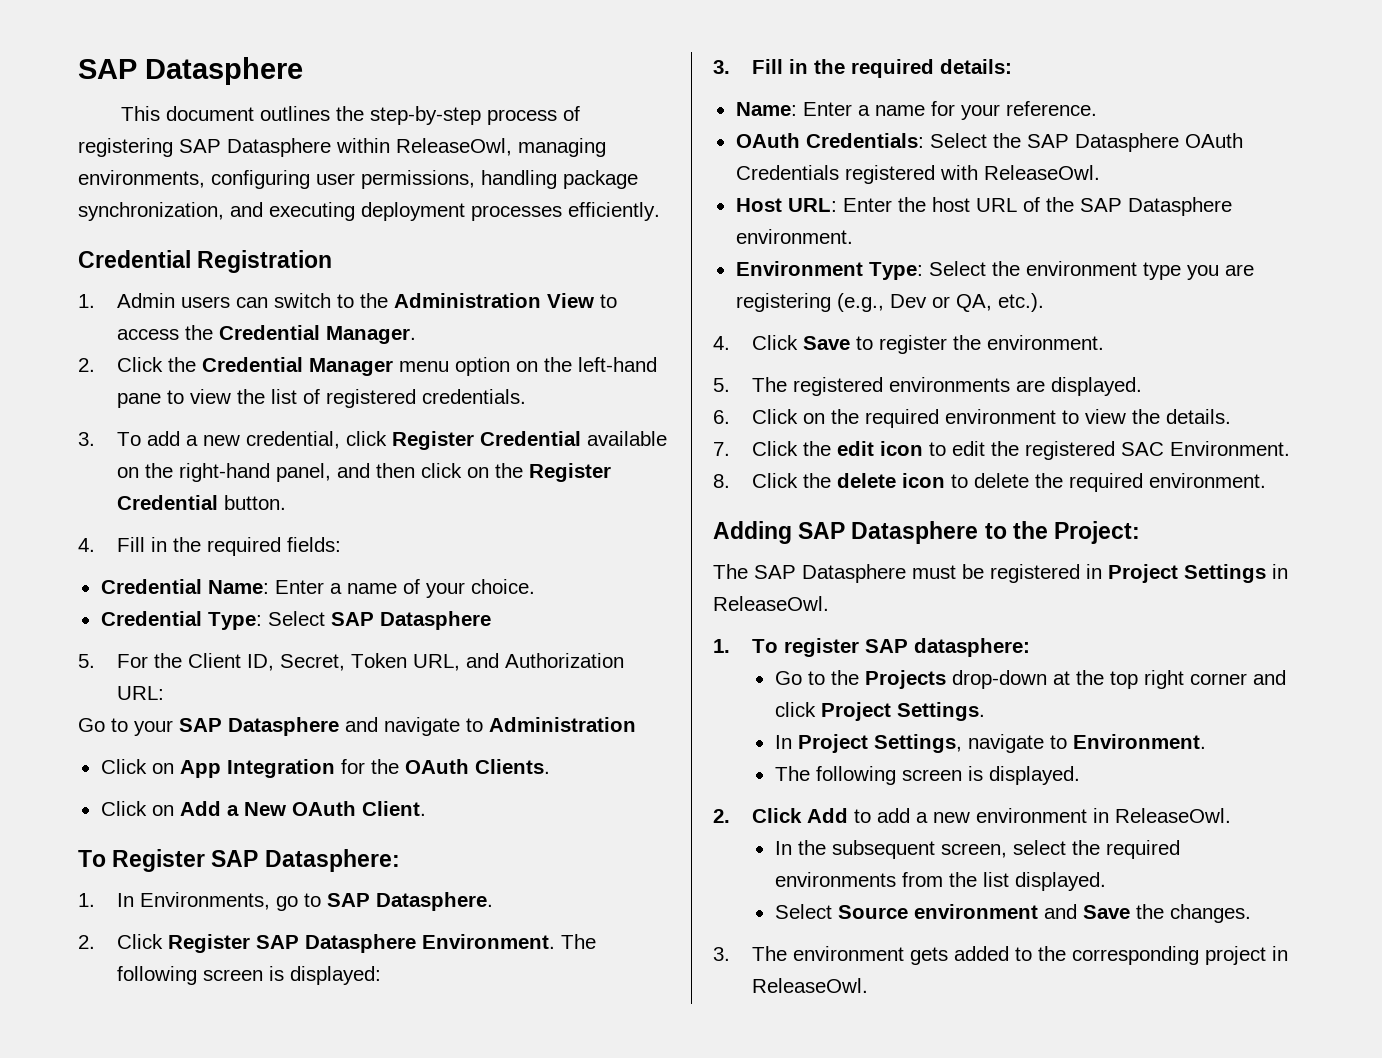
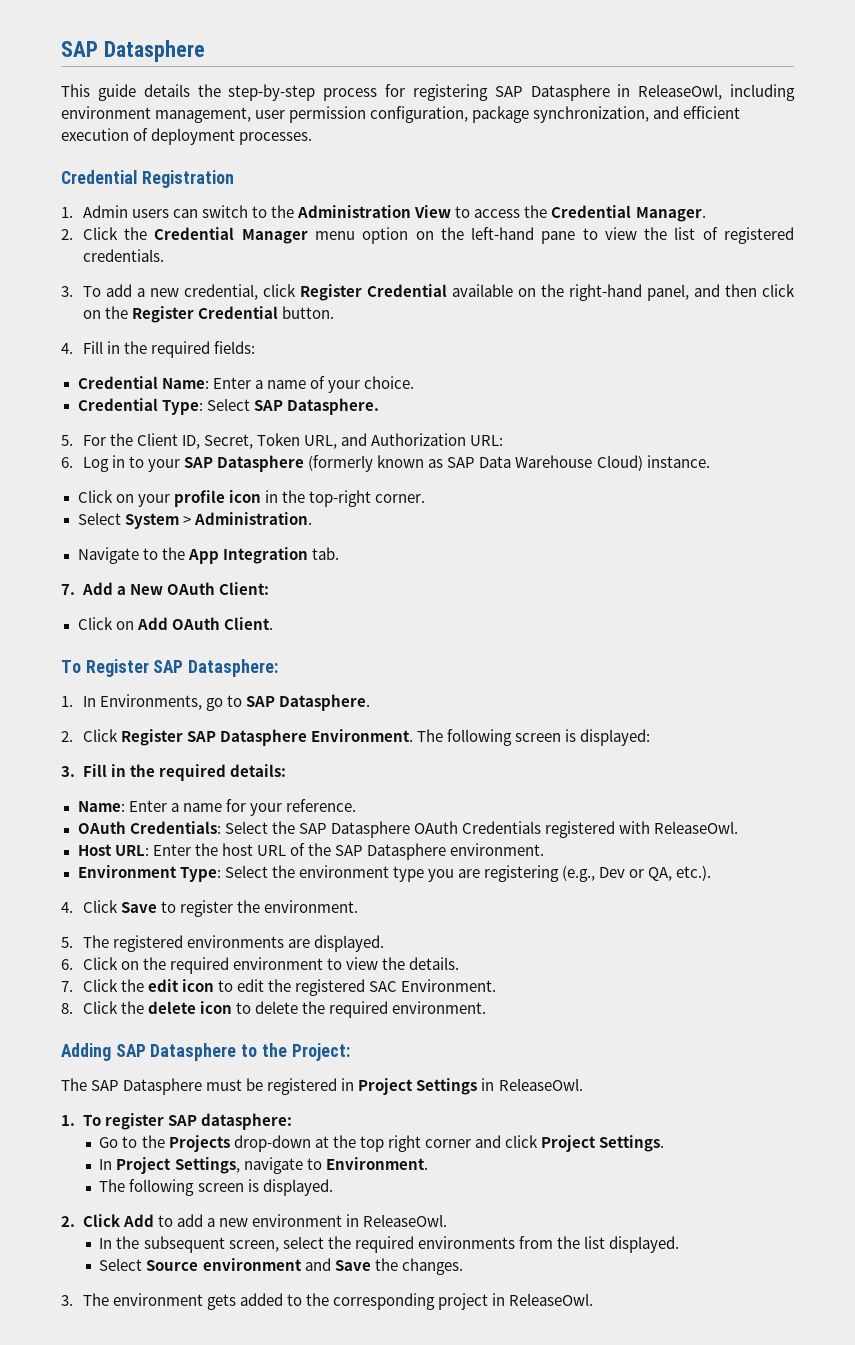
- This document outlines the step-by-step process of registering SAP Datasphere within ReleaseOwl, managing environments, configuring user permissions, handling package synchronization, and executing deployment processes efficiently.
+ This guide details the step-by-step process for registering SAP Datasphere in ReleaseOwl, including environment management, user permission configuration, package synchronization, and efficient execution of deployment processes.
- Credential Type: Select SAP Datasphere
+ Credential Type: Select SAP Datasphere.
- Go to your SAP Datasphere and navigate to Administration
- Click on App Integration for the OAuth Clients.
+ 6. Log in to your SAP Datasphere (formerly known as SAP Data Warehouse Cloud) instance.
+ Click on your profile icon in the top-right corner.
+ Select System > Administration.
+ Navigate to the App Integration tab.
+ 7. Add a New OAuth Client:
- Click on Add a New OAuth Client.
+ Click on Add OAuth Client.

